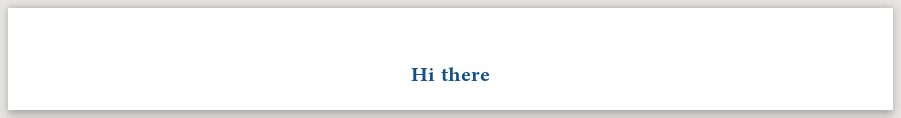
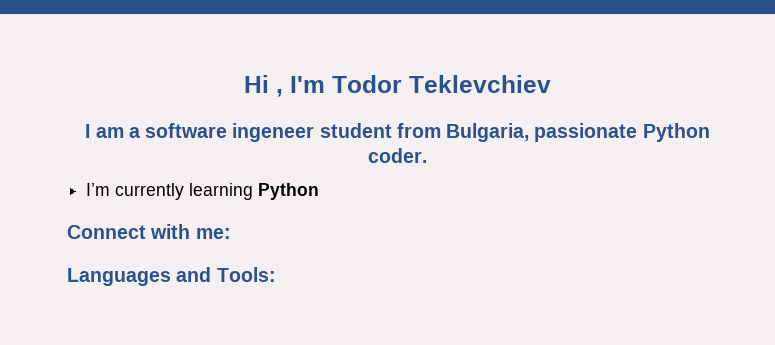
- Hi there
+ Hi , I'm Todor Teklevchiev
+ I am a software ingeneer student from Bulgaria, passionate Python coder.
+ I’m currently learning Python
+ Connect with me:
+ Languages and Tools:

